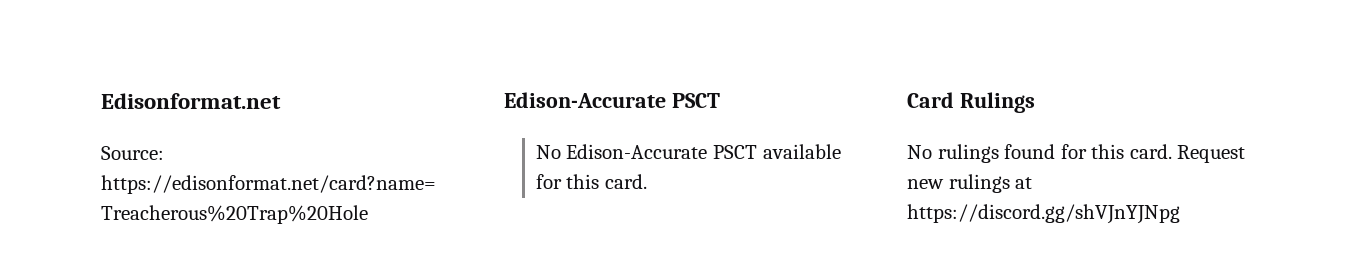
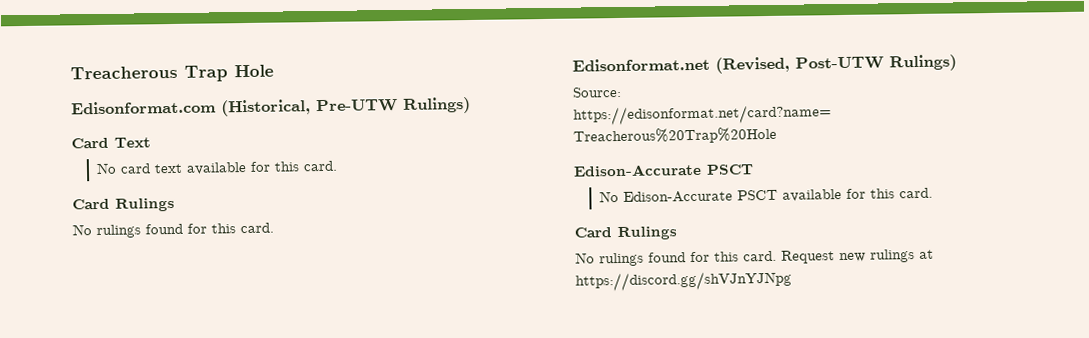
- Edisonformat.net
+ Treacherous Trap Hole
+ Edisonformat.com (Historical, Pre-UTW Rulings)
+ Card Text
+ No card text available for this card.
+ Card Rulings
+ No rulings found for this card.
+ Edisonformat.net (Revised, Post-UTW Rulings)

